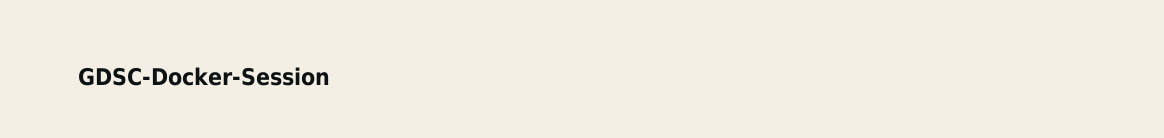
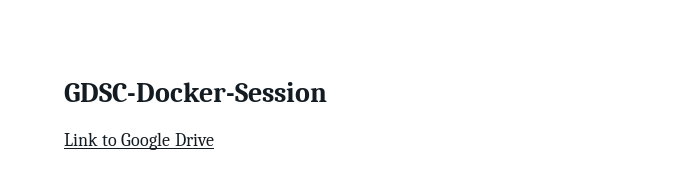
+ Link to Google Drive

